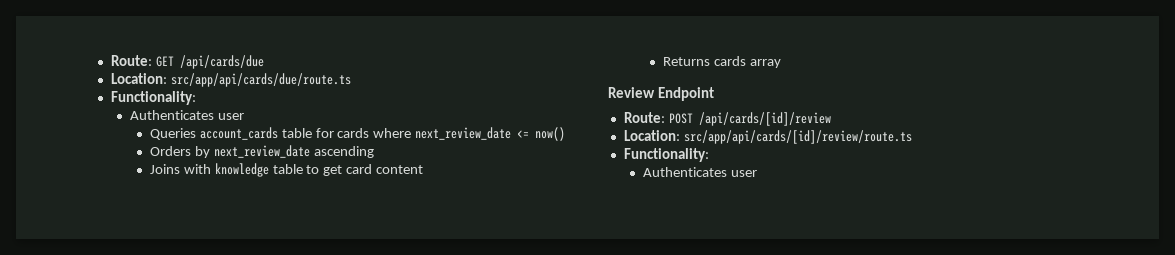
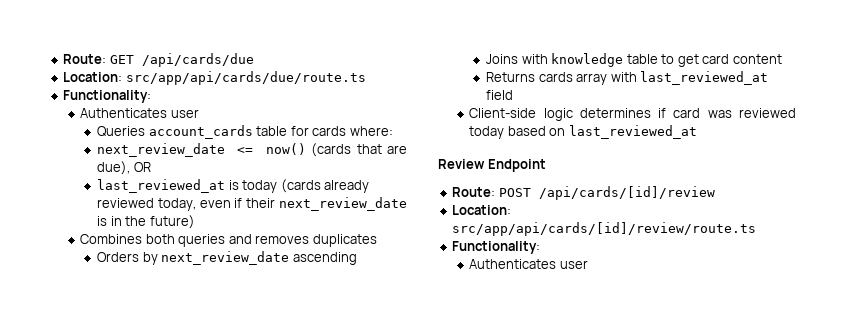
- Queries account_cards table for cards where next_review_date <= now()
+ Queries account_cards table for cards where:
+ next_review_date <= now() (cards that are due), OR
+ last_reviewed_at is today (cards already reviewed today, even if their next_review_date is in the future)
+ Combines both queries and removes duplicates
- Returns cards array
+ Returns cards array with last_reviewed_at field
+ Client-side logic determines if card was reviewed today based on last_reviewed_at

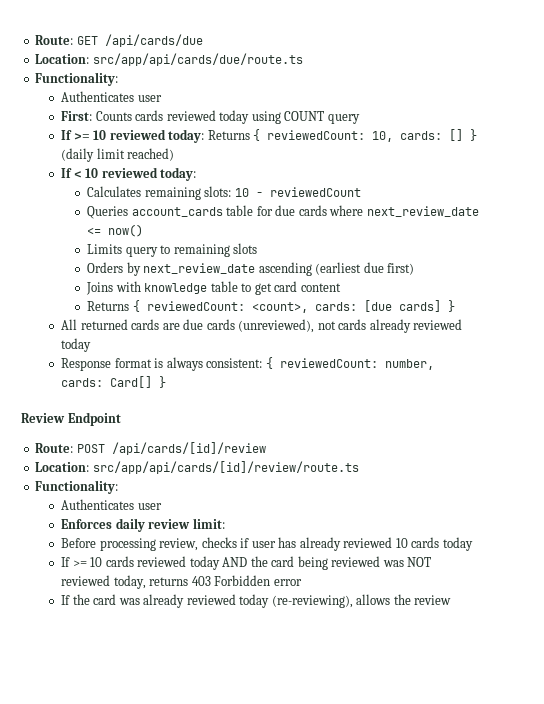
+ First: Counts cards reviewed today using COUNT query
+ If >= 10 reviewed today: Returns { reviewedCount: 10, cards: [] } (daily limit reached)
+ If < 10 reviewed today:
+ Calculates remaining slots: 10 - reviewedCount
- Queries account_cards table for cards where:
- next_review_date <= now() (cards that are due), OR
- last_reviewed_at is today (cards already reviewed today, even if their next_review_date is in the future)
- Combines both queries and removes duplicates
+ Queries account_cards table for due cards where next_review_date <= now()
+ Limits query to remaining slots
- Orders by next_review_date ascending
+ Orders by next_review_date ascending (earliest due first)
- Returns cards array with last_reviewed_at field
- Client-side logic determines if card was reviewed today based on last_reviewed_at
+ Returns { reviewedCount: <count>, cards: [due cards] }
+ All returned cards are due cards (unreviewed), not cards already reviewed today
+ Response format is always consistent: { reviewedCount: number, cards: Card[] }
+ Enforces daily review limit:
+ Before processing review, checks if user has already reviewed 10 cards today
+ If >= 10 cards reviewed today AND the card being reviewed was NOT reviewed today, returns 403 Forbidden error
+ If the card was already reviewed today (re-reviewing), allows the review

